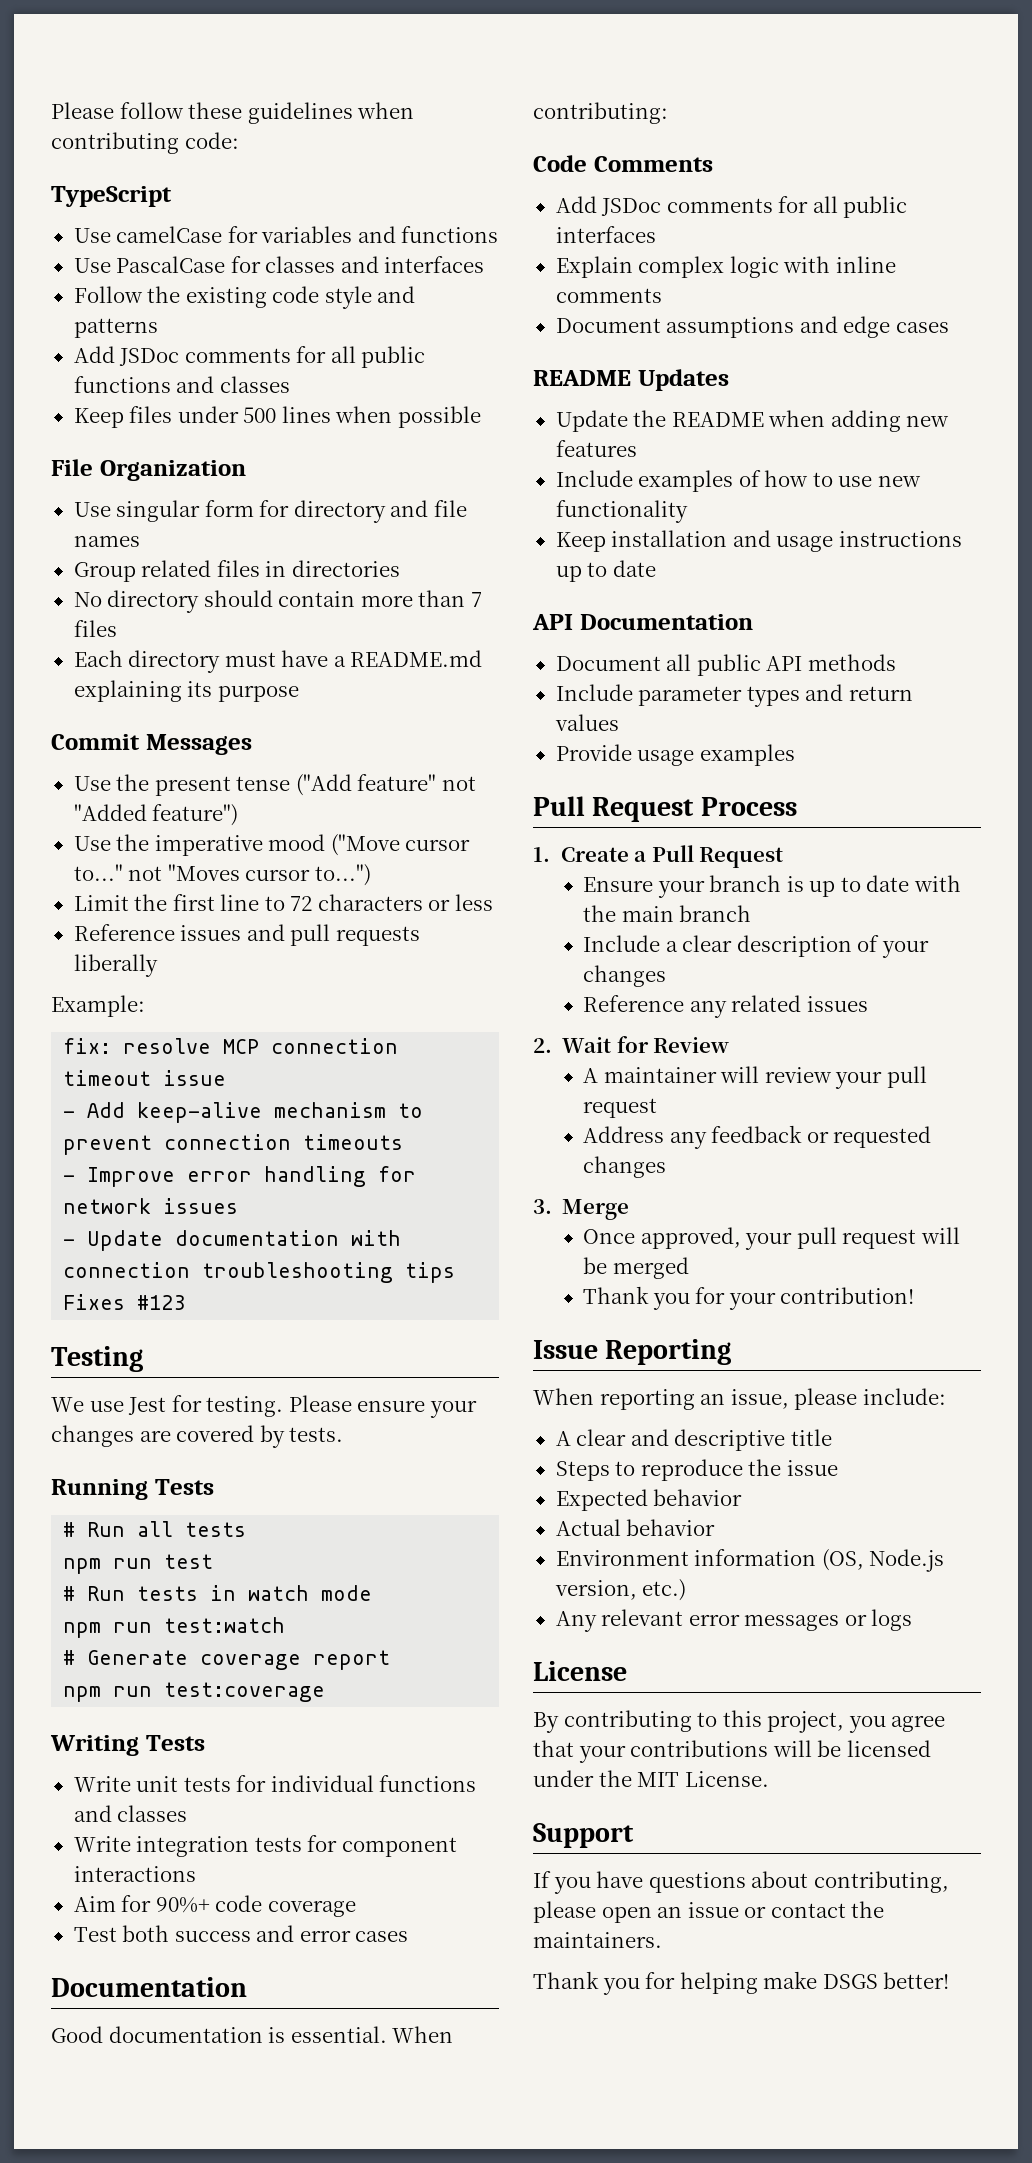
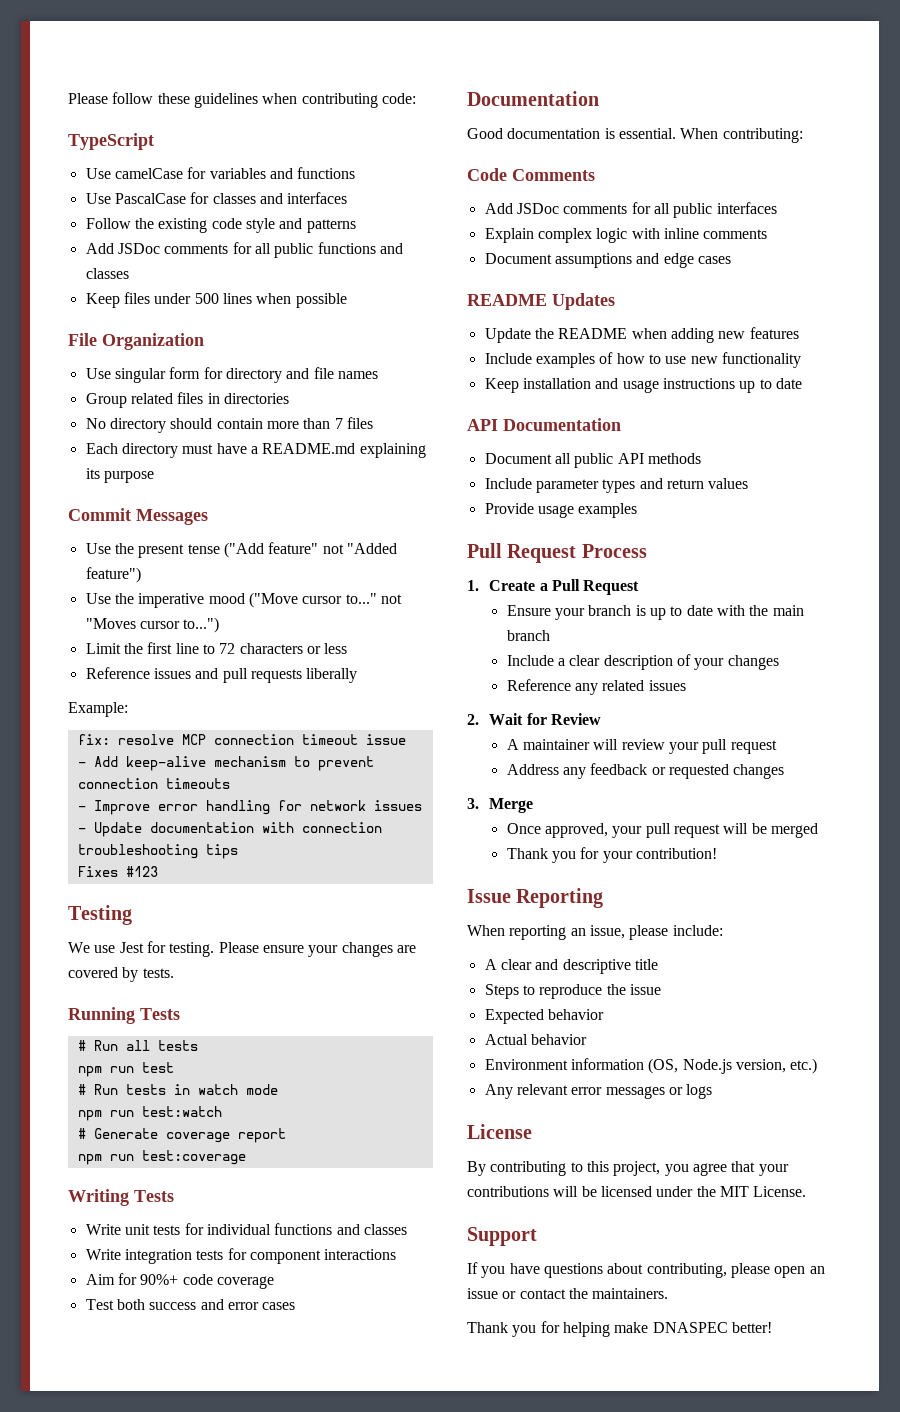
- Thank you for helping make DSGS better!
+ Thank you for helping make DNASPEC better!

